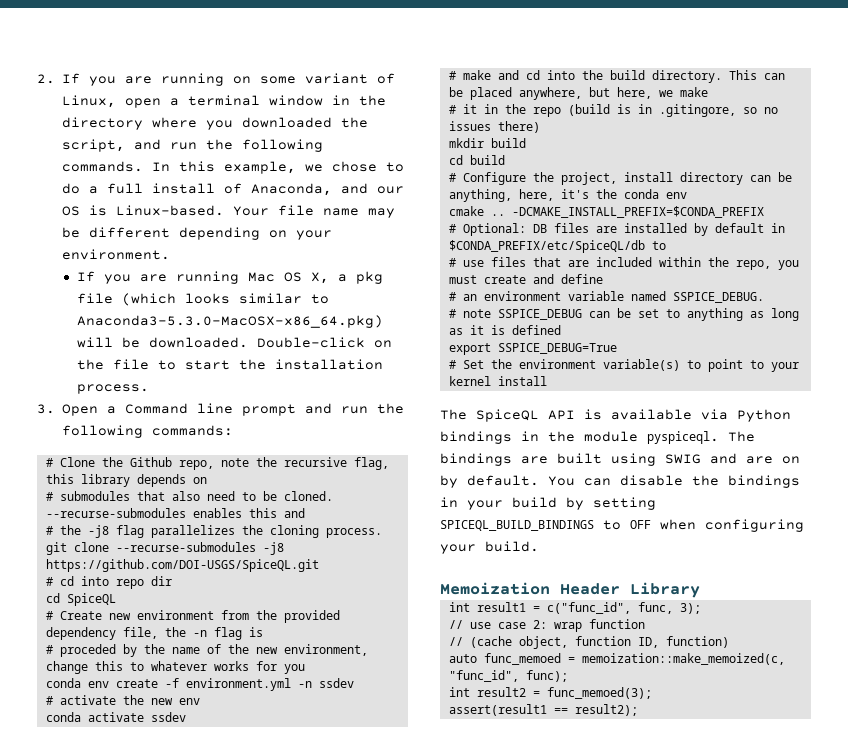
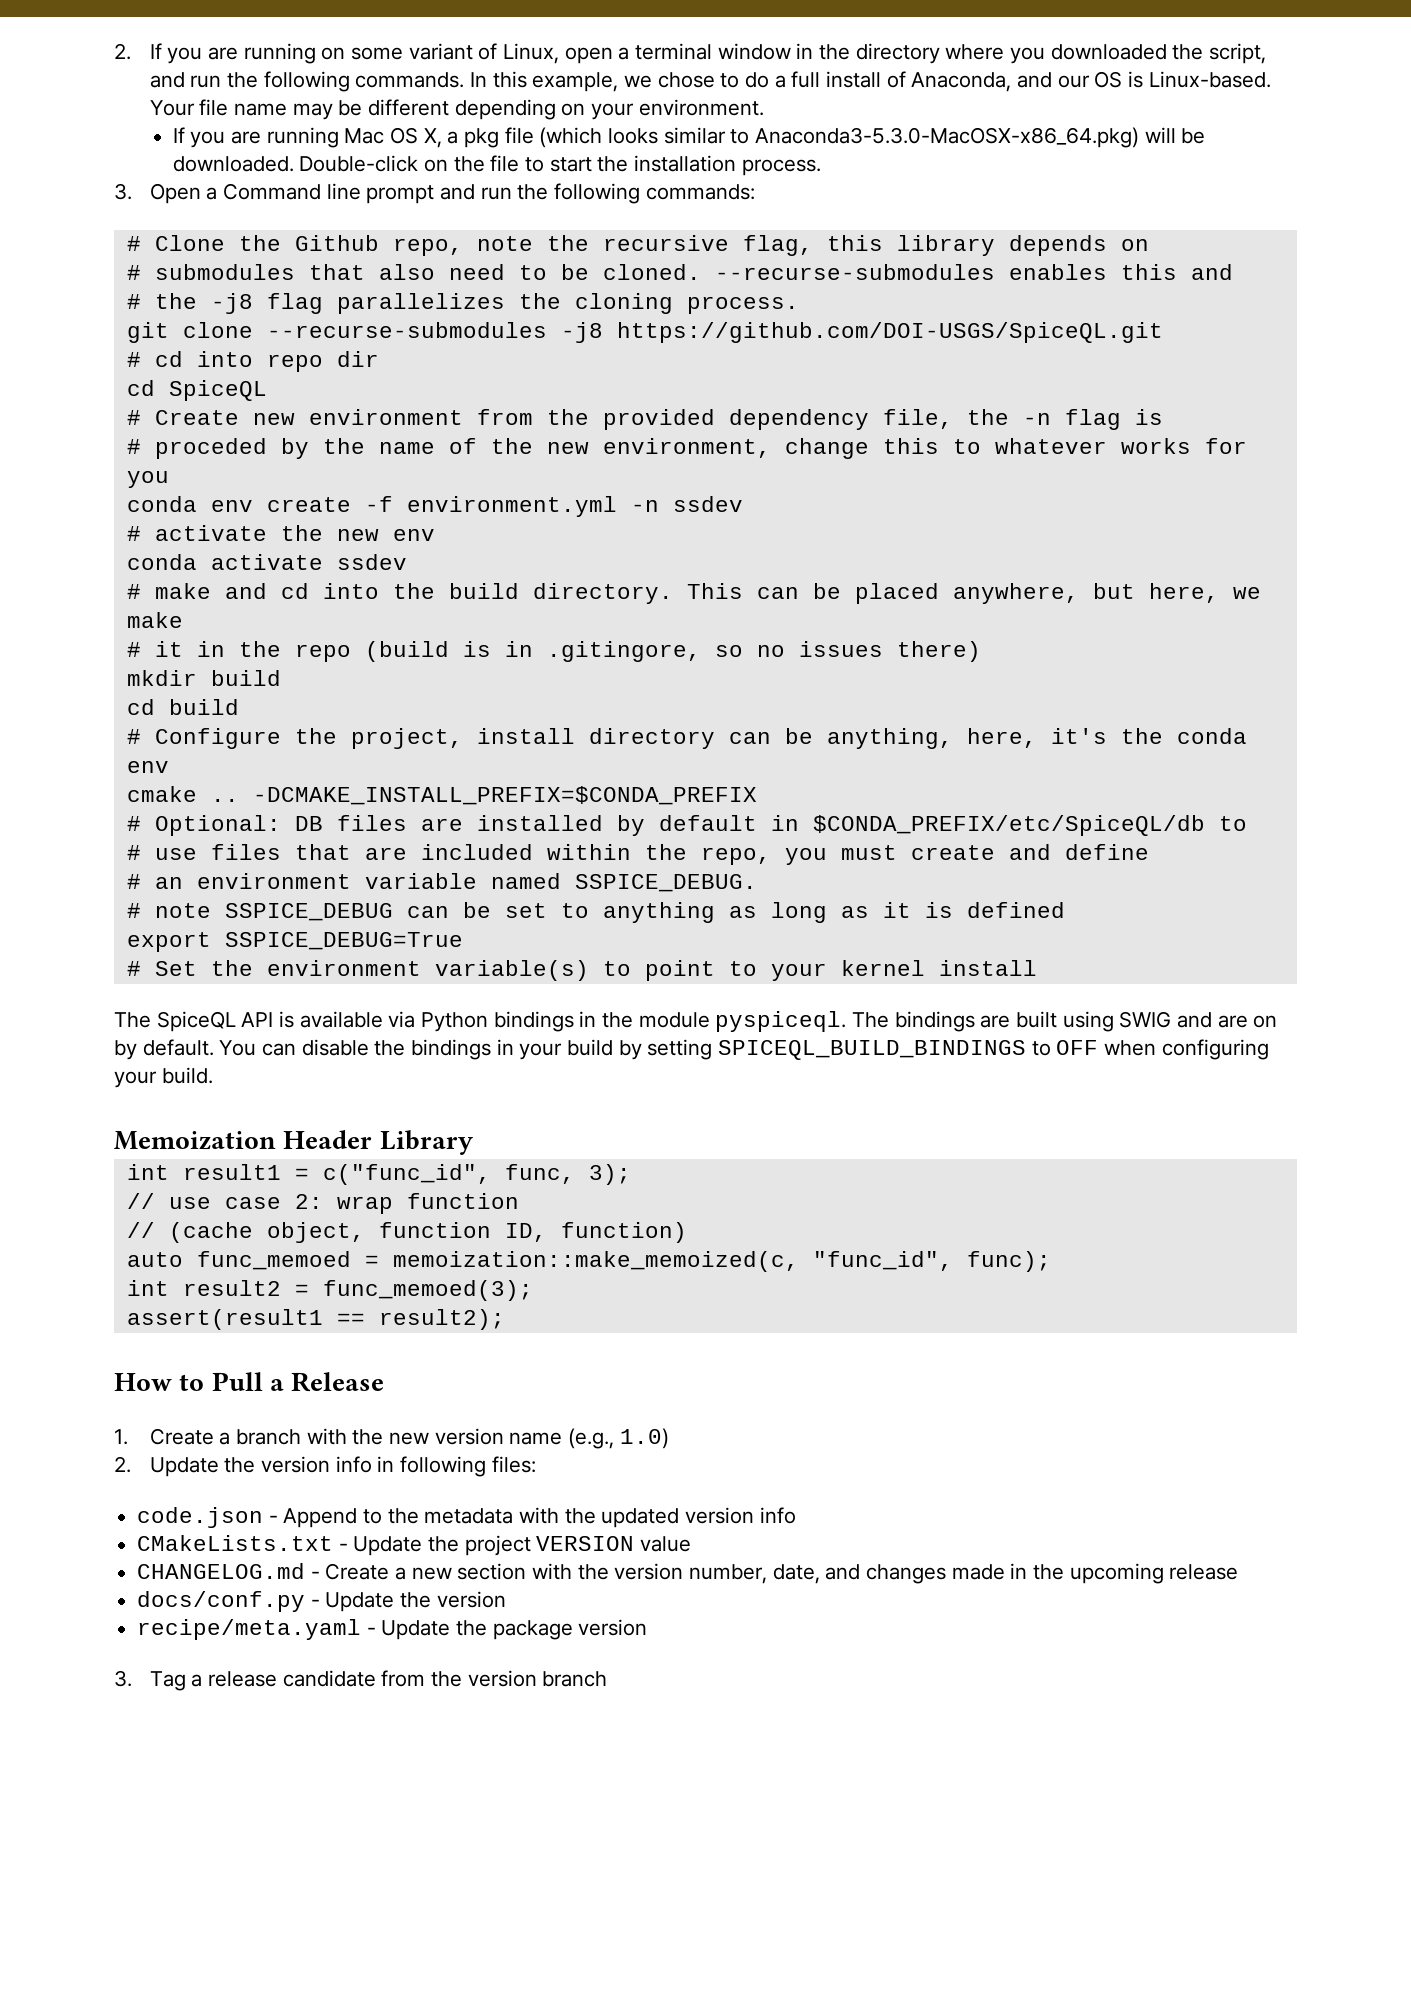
+ How to Pull a Release
+ 1. Create a branch with the new version name (e.g., 1.0)
+ 2. Update the version info in following files:
+ code.json - Append to the metadata with the updated version info
+ CMakeLists.txt - Update the project VERSION value
+ CHANGELOG.md - Create a new section with the version number, date, and changes made in the upcoming release
+ docs/conf.py - Update the version
+ recipe/meta.yaml - Update the package version
+ 3. Tag a release candidate from the version branch

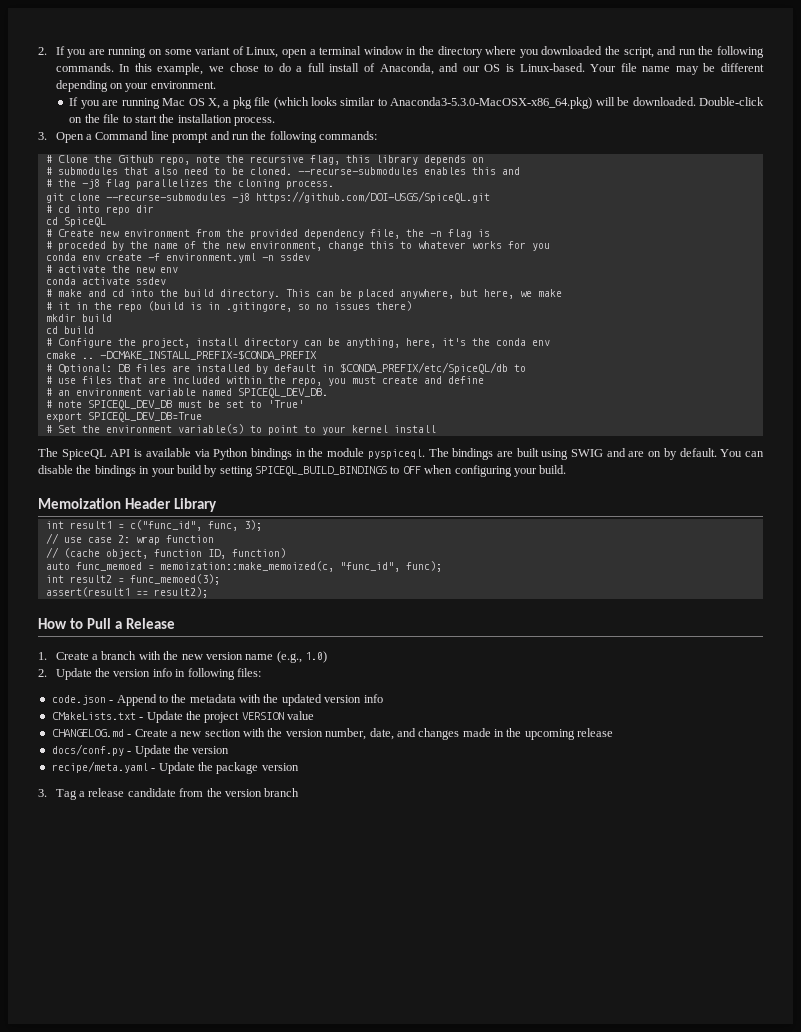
- # an environment variable named SSPICE_DEBUG.
+ # an environment variable named SPICEQL_DEV_DB.
- # note SSPICE_DEBUG can be set to anything as long as it is defined
+ # note SPICEQL_DEV_DB must be set to 'True'
- export SSPICE_DEBUG=True
+ export SPICEQL_DEV_DB=True

